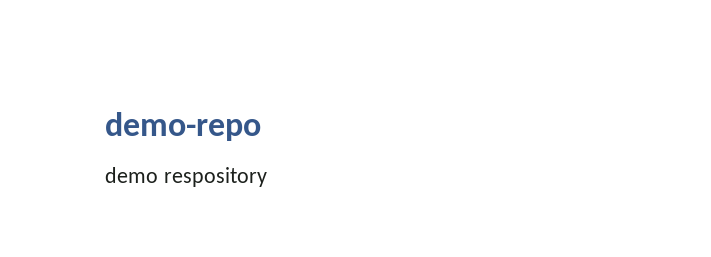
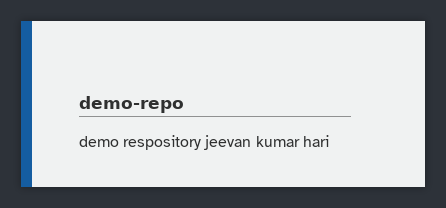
- demo respository
+ demo respository jeevan kumar hari

